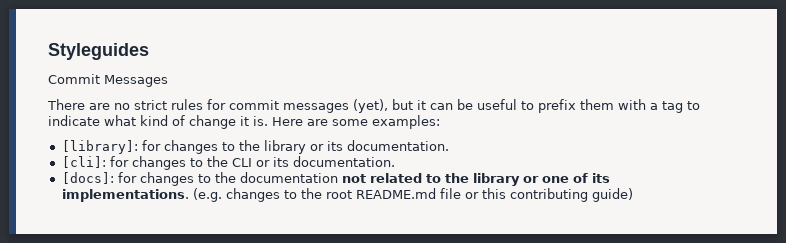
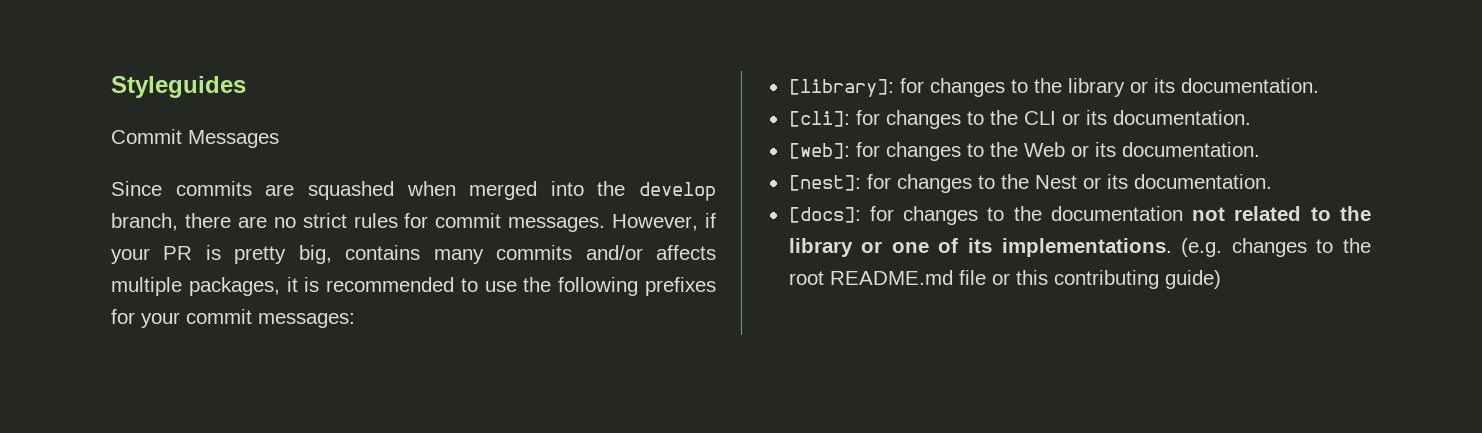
- There are no strict rules for commit messages (yet), but it can be useful to prefix them with a tag to indicate what kind of change it is. Here are some examples:
+ Since commits are squashed when merged into the develop branch, there are no strict rules for commit messages. However, if your PR is pretty big, contains many commits and/or affects multiple packages, it is recommended to use the following prefixes for your commit messages:
+ [web]: for changes to the Web or its documentation.
+ [nest]: for changes to the Nest or its documentation.

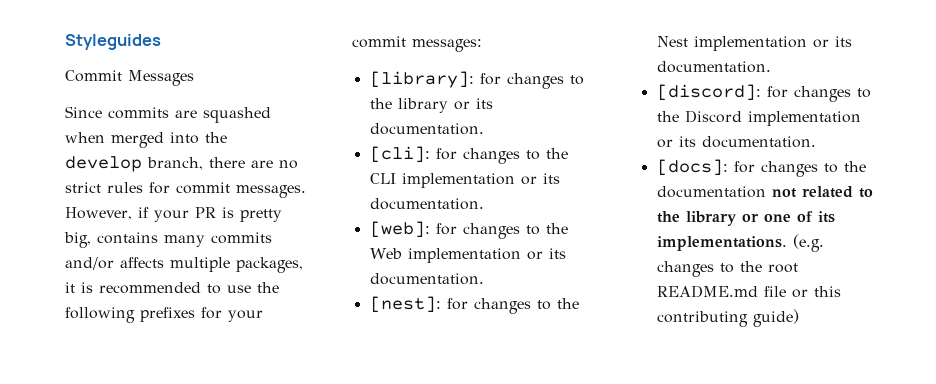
- [cli]: for changes to the CLI or its documentation.
+ [cli]: for changes to the CLI implementation or its documentation.
- [web]: for changes to the Web or its documentation.
+ [web]: for changes to the Web implementation or its documentation.
- [nest]: for changes to the Nest or its documentation.
+ [nest]: for changes to the Nest implementation or its documentation.
+ [discord]: for changes to the Discord implementation or its documentation.

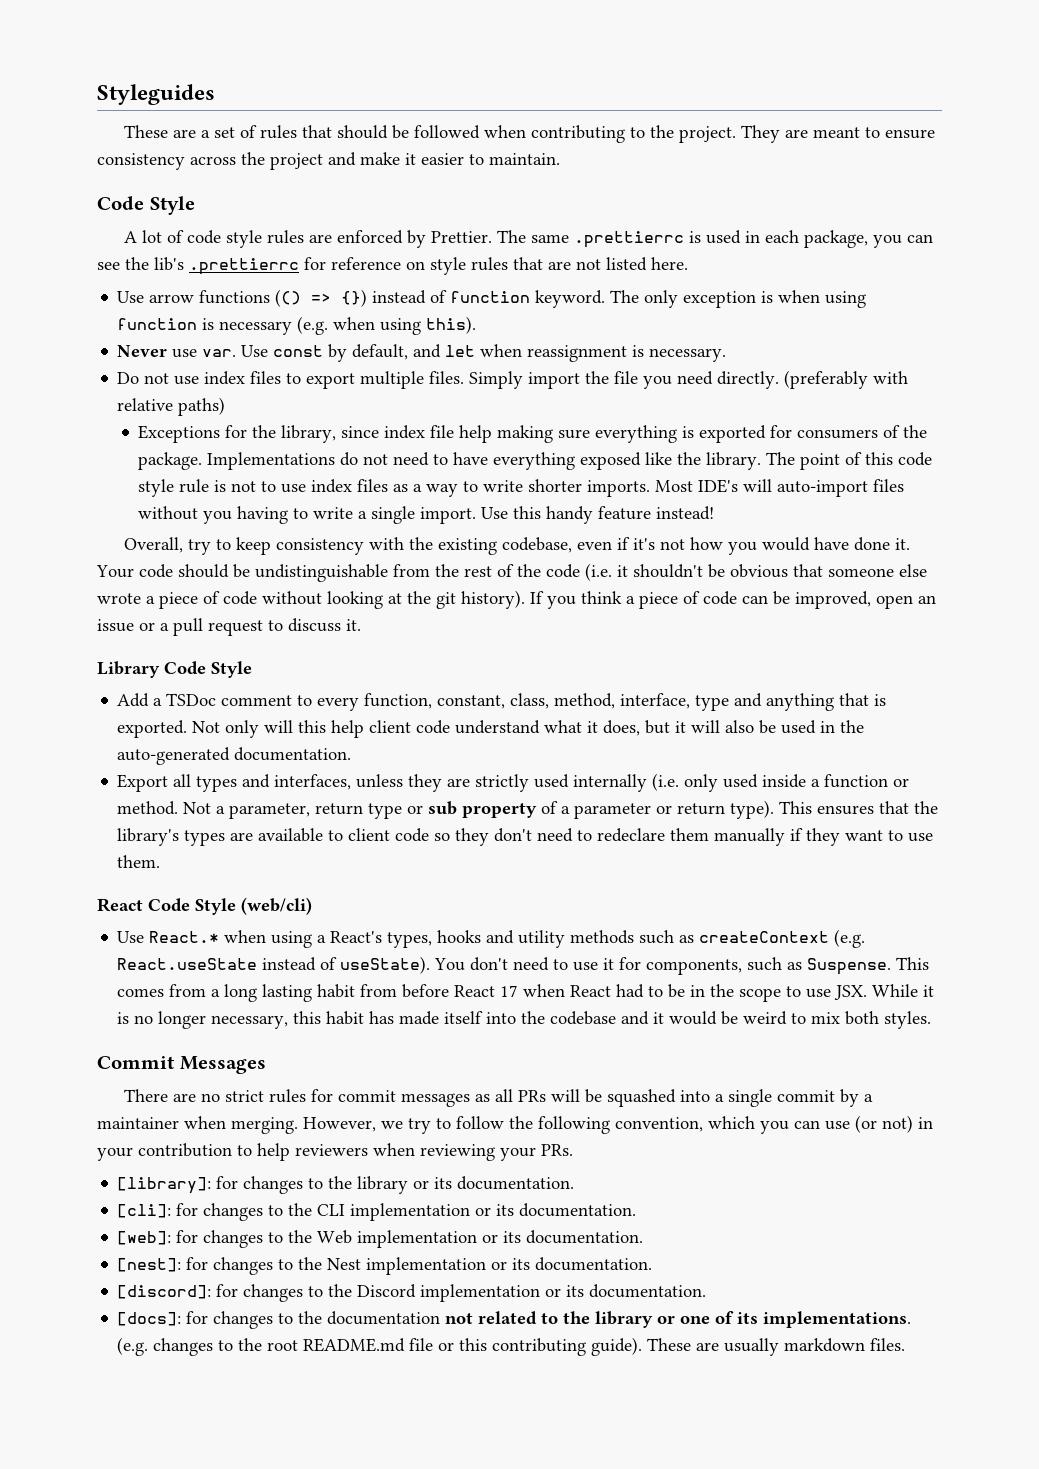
+ These are a set of rules that should be followed when contributing to the project. They are meant to ensure consistency across the project and make it easier to maintain.
+ Code Style
+ A lot of code style rules are enforced by Prettier. The same .prettierrc is used in each package, you can see the lib's .prettierrc for reference on style rules that are not listed here.
+ Use arrow functions (() => {}) instead of function keyword. The only exception is when using function is necessary (e.g. when using this).
+ Never use var. Use const by default, and let when reassignment is necessary.
+ Do not use index files to export multiple files. Simply import the file you need directly. (preferably with relative paths)
+ Exceptions for the library, since index file help making sure everything is exported for consumers of the package. Implementations do not need to have everything exposed like the library. The point of this code style rule is not to use index files as a way to write shorter imports. Most IDE's will auto-import files without you having to write a single import. Use this handy feature instead!
+ Overall, try to keep consistency with the existing codebase, even if it's not how you would have done it. Your code should be undistinguishable from the rest of the code (i.e. it shouldn't be obvious that someone else wrote a piece of code without looking at the git history). If you think a piece of code can be improved, open an issue or a pull request to discuss it.
+ Library Code Style
+ Add a TSDoc comment to every function, constant, class, method, interface, type and anything that is exported. Not only will this help client code understand what it does, but it will also be used in the auto-generated documentation.
+ Export all types and interfaces, unless they are strictly used internally (i.e. only used inside a function or method. Not a parameter, return type or sub property of a parameter or return type). This ensures that the library's types are available to client code so they don't need to redeclare them manually if they want to use them.
+ React Code Style (web/cli)
+ Use React.* when using a React's types, hooks and utility methods such as createContext (e.g. React.useState instead of useState). You don't need to use it for components, such as Suspense. This comes from a long lasting habit from before React 17 when React had to be in the scope to use JSX. While it is no longer necessary, this habit has made itself into the codebase and it would be weird to mix both styles.
  Commit Messages
- Since commits are squashed when merged into the develop branch, there are no strict rules for commit messages. However, if your PR is pretty big, contains many commits and/or affects multiple packages, it is recommended to use the following prefixes for your commit messages:
+ There are no strict rules for commit messages as all PRs will be squashed into a single commit by a maintainer when merging. However, we try to follow the following convention, which you can use (or not) in your contribution to help reviewers when reviewing your PRs.
- (e.g. changes to the root README.md file or this contributing guide)
+ (e.g. changes to the root README.md file or this contributing guide). These are usually markdown files.

